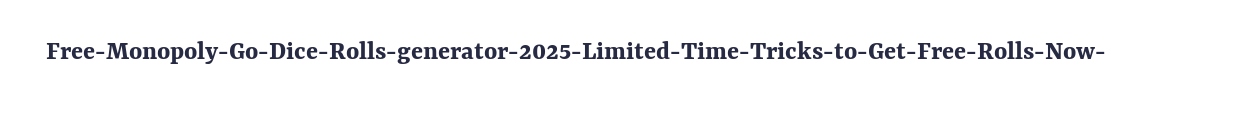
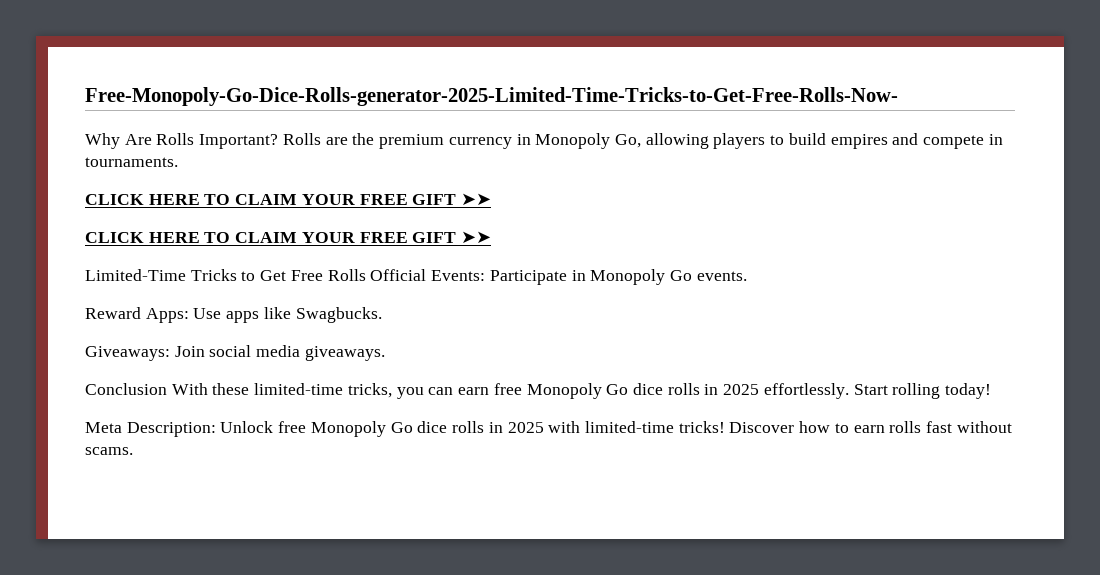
+ Why Are Rolls Important? Rolls are the premium currency in Monopoly Go, allowing players to build empires and compete in tournaments.
+ CLICK HERE TO CLAIM YOUR FREE GIFT ➤➤
+ CLICK HERE TO CLAIM YOUR FREE GIFT ➤➤
+ Limited-Time Tricks to Get Free Rolls Official Events: Participate in Monopoly Go events.
+ Reward Apps: Use apps like Swagbucks.
+ Giveaways: Join social media giveaways.
+ Conclusion With these limited-time tricks, you can earn free Monopoly Go dice rolls in 2025 effortlessly. Start rolling today!
+ Meta Description: Unlock free Monopoly Go dice rolls in 2025 with limited-time tricks! Discover how to earn rolls fast without scams.

